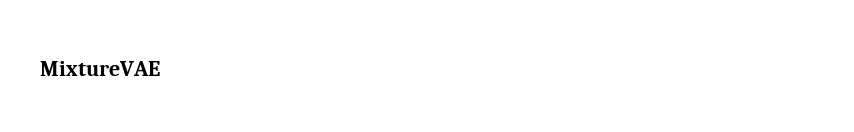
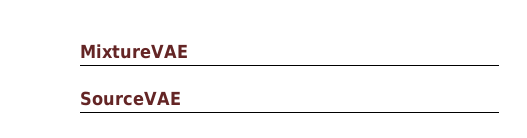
+ SourceVAE

